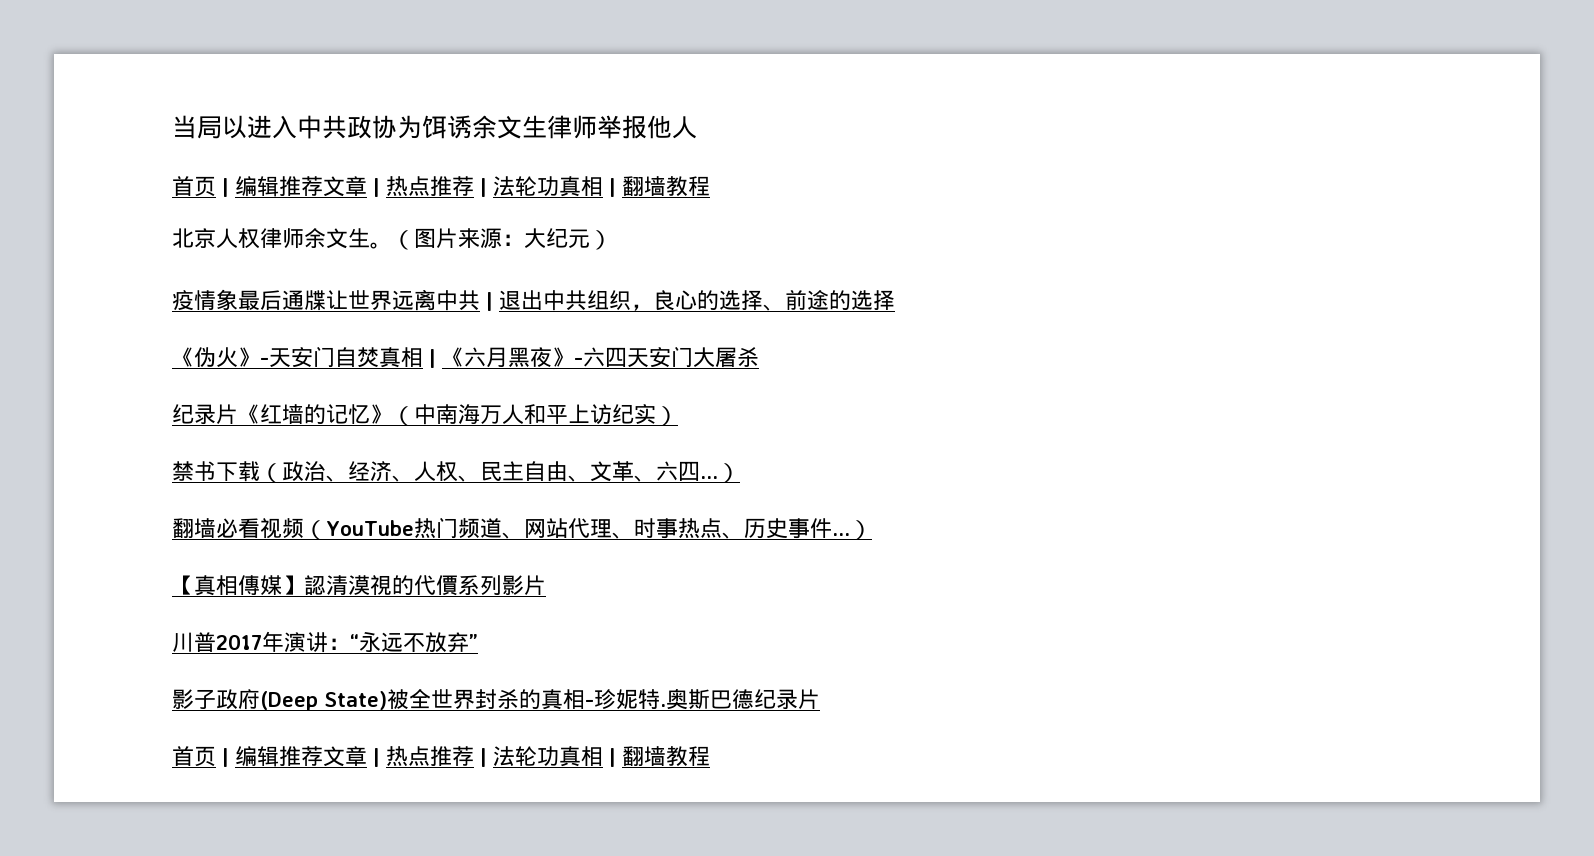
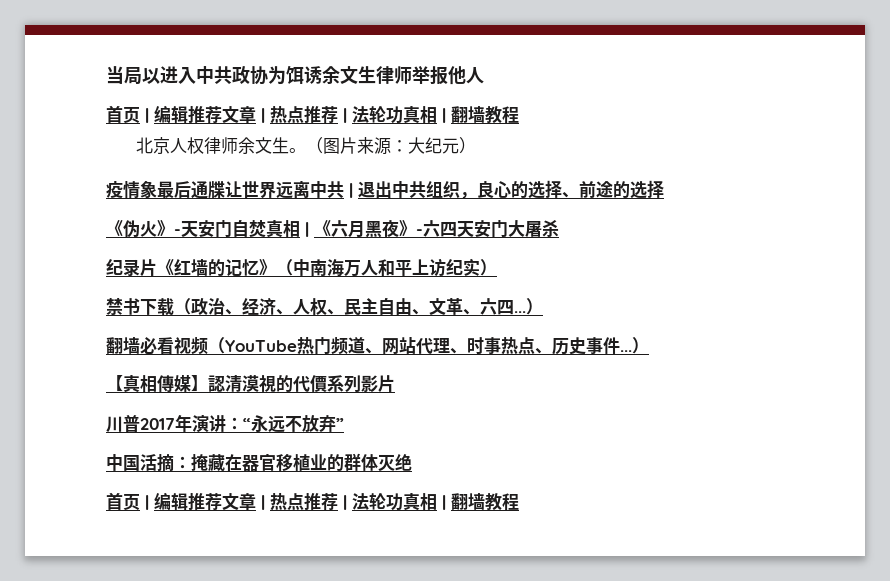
- 影子政府(Deep State)被全世界封杀的真相-珍妮特.奥斯巴德纪录片
+ 中国活摘：掩藏在器官移植业的群体灭绝

